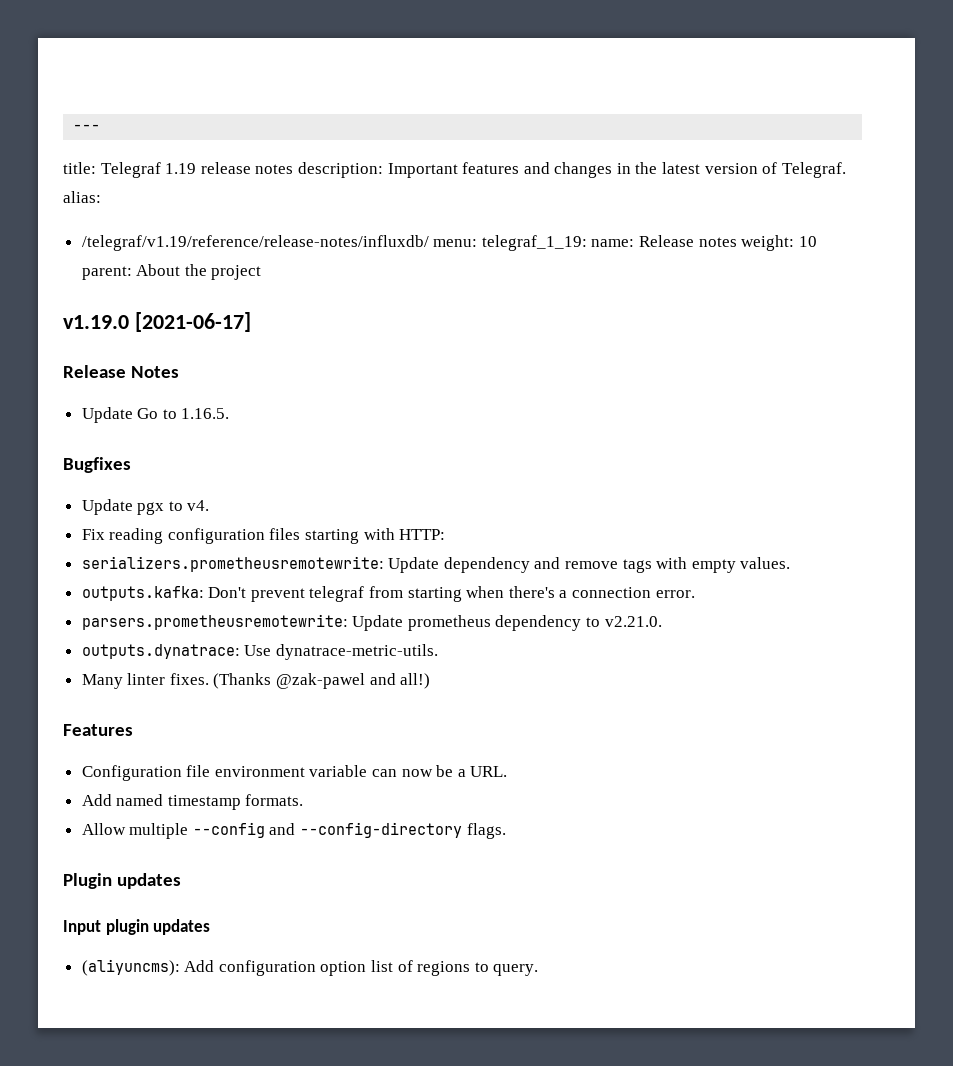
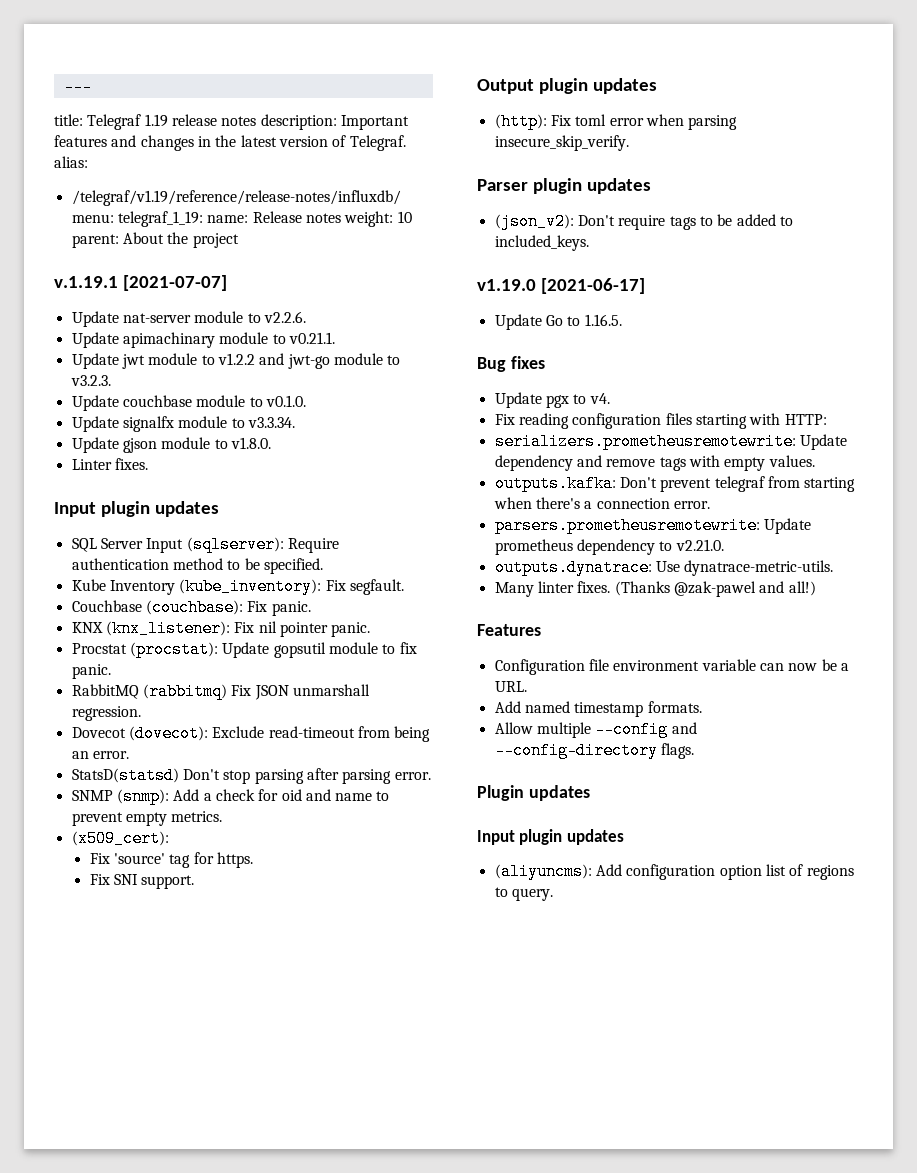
+ v.1.19.1 [2021-07-07]
+ Update nat-server module to v2.2.6.
+ Update apimachinary module to v0.21.1.
+ Update jwt module to v1.2.2 and jwt-go module to v3.2.3.
+ Update couchbase module to v0.1.0.
+ Update signalfx module to v3.3.34.
+ Update gjson module to v1.8.0.
+ Linter fixes.
+ Input plugin updates
+ SQL Server Input (sqlserver): Require authentication method to be specified.
+ Kube Inventory (kube_inventory): Fix segfault.
+ Couchbase (couchbase): Fix panic.
+ KNX (knx_listener): Fix nil pointer panic.
+ Procstat (procstat): Update gopsutil module to fix panic.
+ RabbitMQ (rabbitmq) Fix JSON unmarshall regression.
+ Dovecot (dovecot): Exclude read-timeout from being an error.
+ StatsD(statsd) Don't stop parsing after parsing error.
+ SNMP (snmp): Add a check for oid and name to prevent empty metrics.
+ (x509_cert):
+ Fix 'source' tag for https.
+ Fix SNI support.
+ Output plugin updates
+ (http): Fix toml error when parsing insecure_skip_verify.
+ Parser plugin updates
+ (json_v2): Don't require tags to be added to included_keys.
- Release Notes
- Bugfixes
+ Bug fixes

